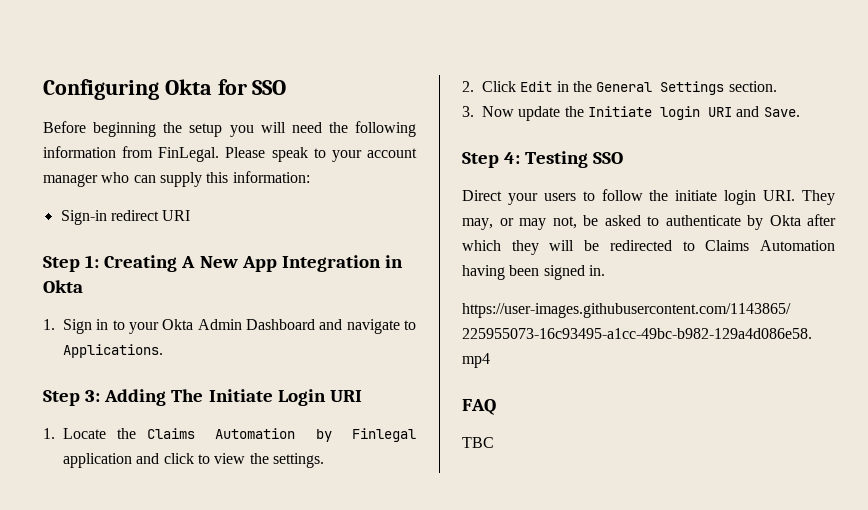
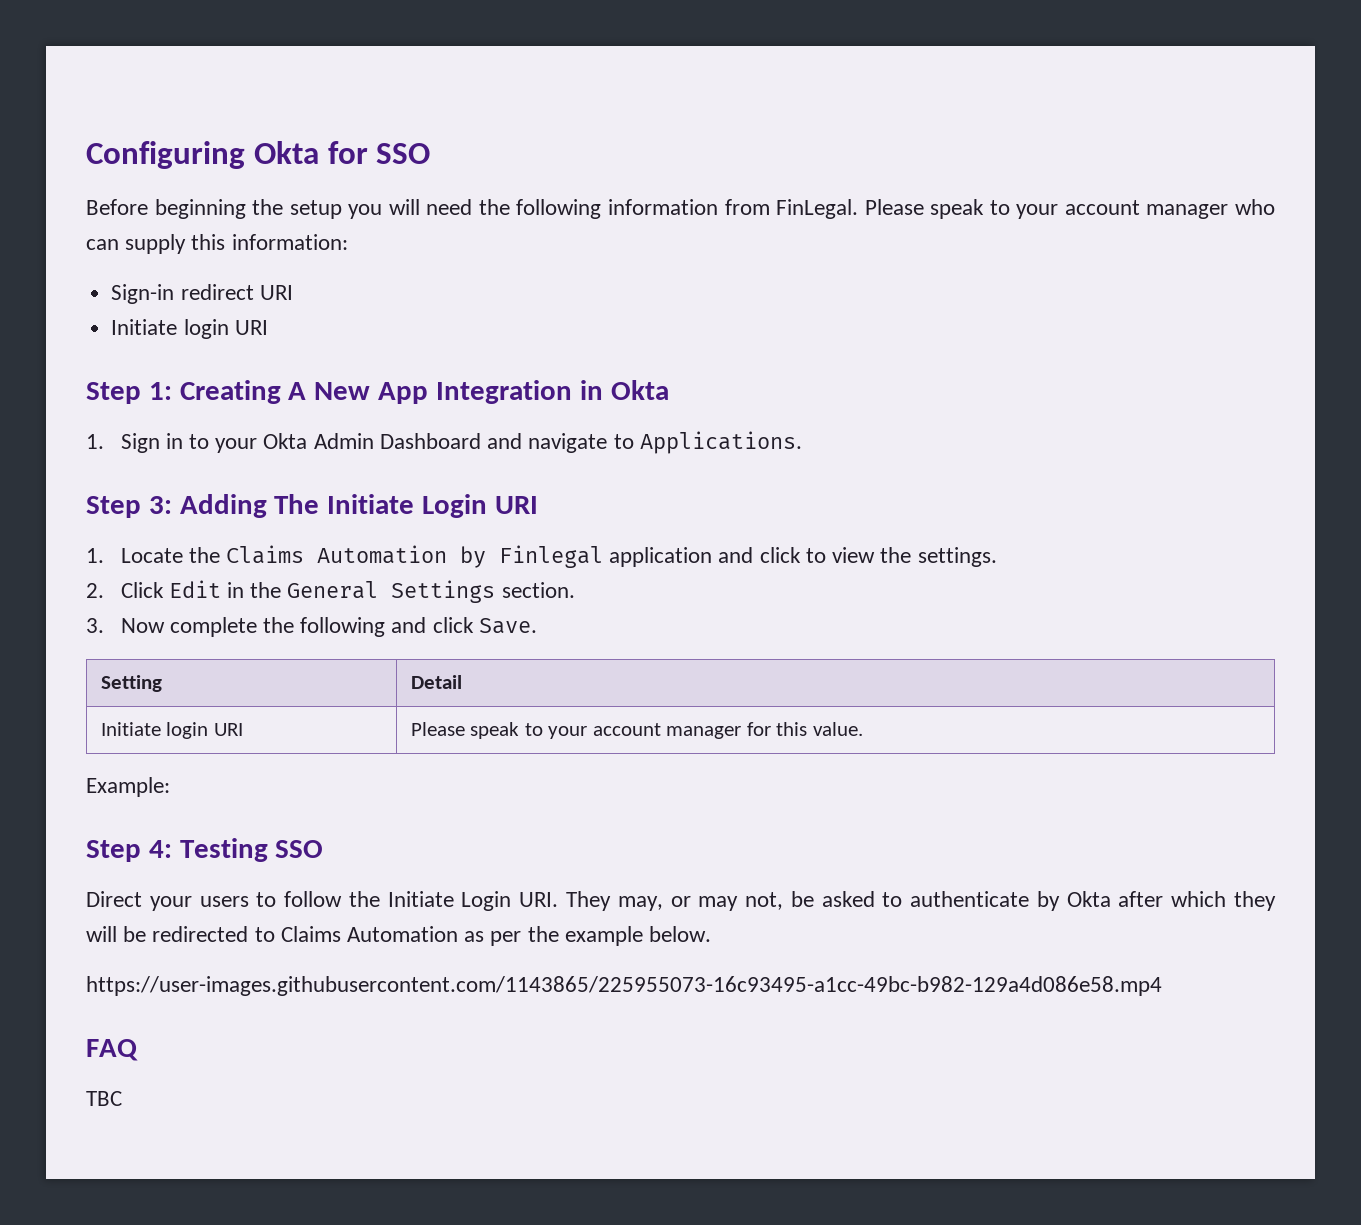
  Sign-in redirect URI
+ Initiate login URI
- 3. Now update the Initiate login URI and Save.
+ 3. Now complete the following and click Save.
+ Setting | Detail
+ Initiate login URI | Please speak to your account manager for this value.
+ Example:
- Direct your users to follow the initiate login URI. They may, or may not, be asked to authenticate by Okta after which they will be redirected to Claims Automation having been signed in.
+ Direct your users to follow the Initiate Login URI. They may, or may not, be asked to authenticate by Okta after which they will be redirected to Claims Automation as per the example below.

